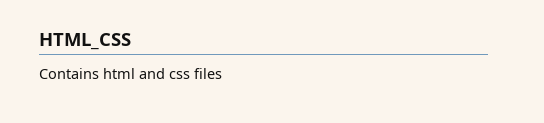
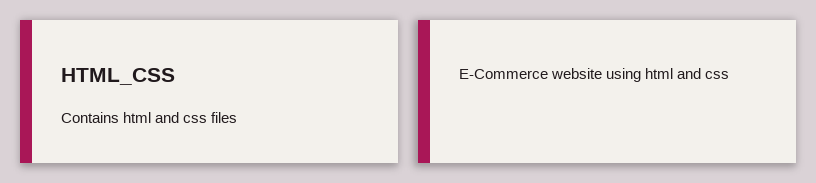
+ E-Commerce website using html and css

